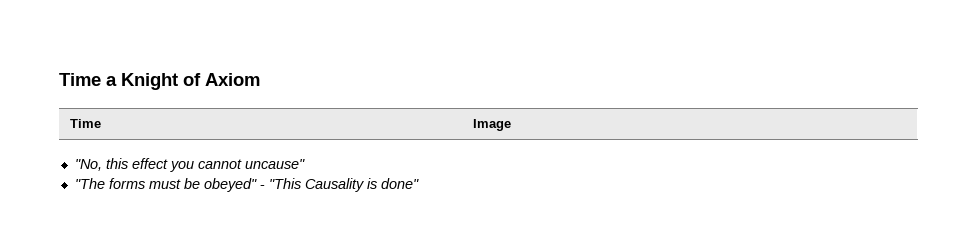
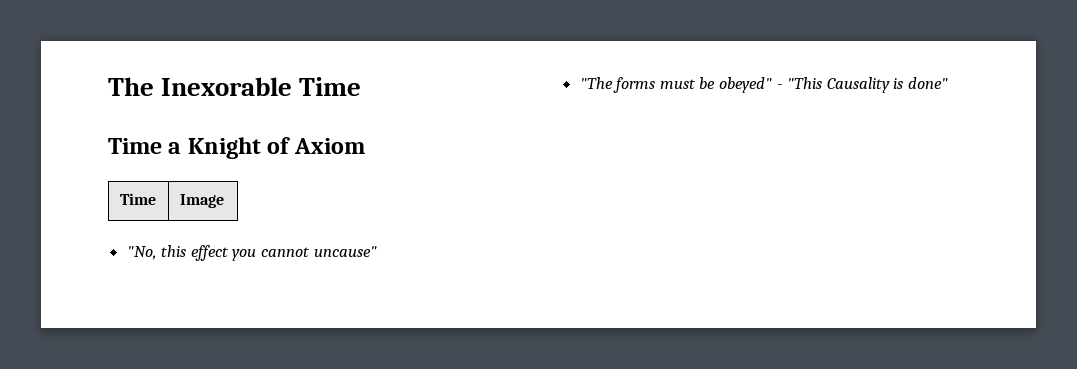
+ The Inexorable Time

